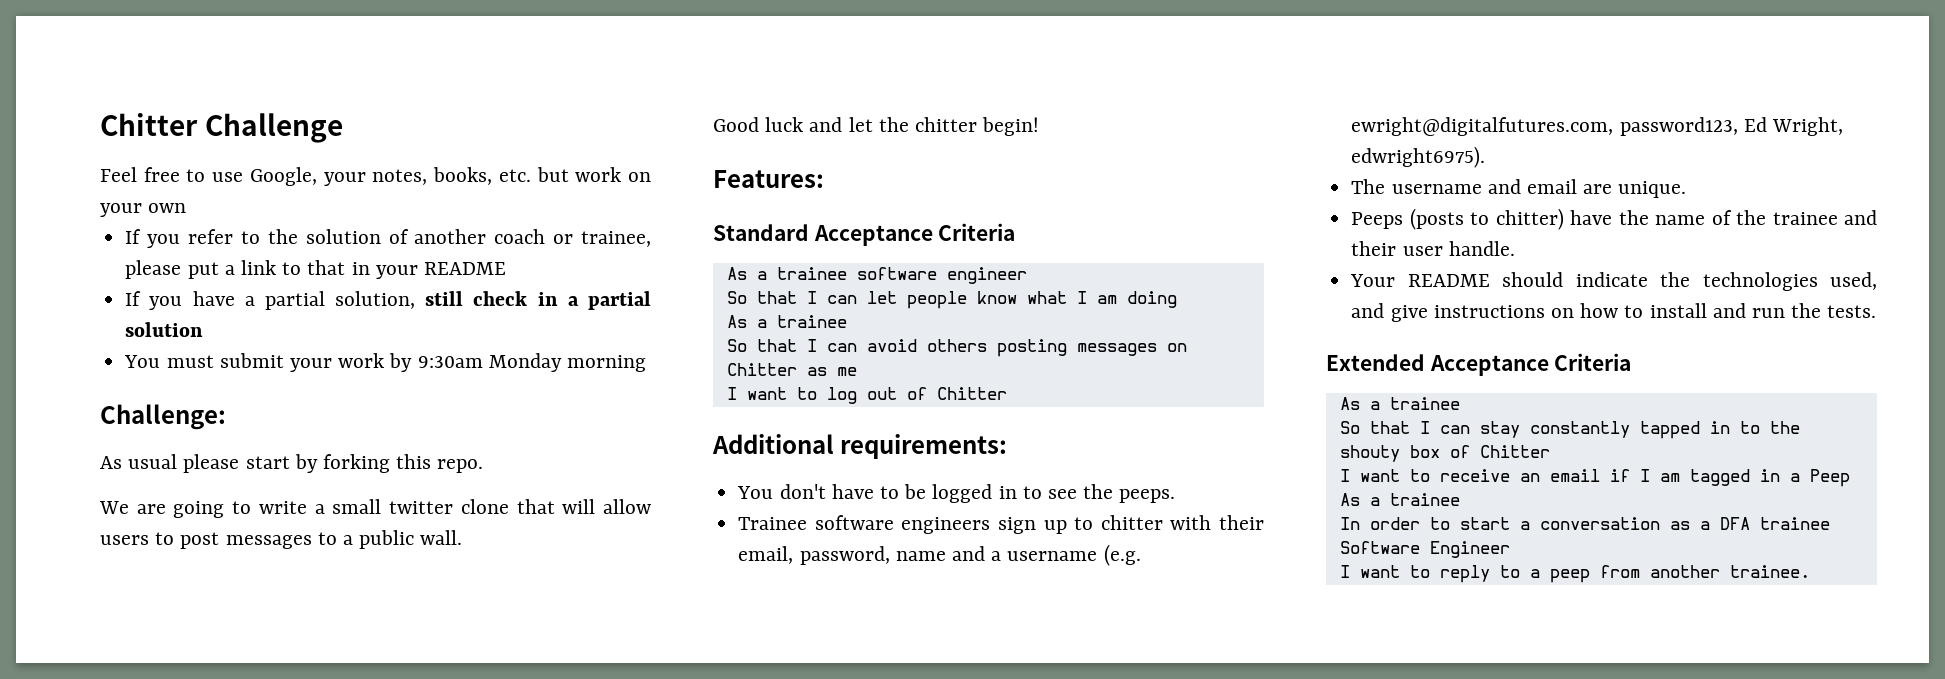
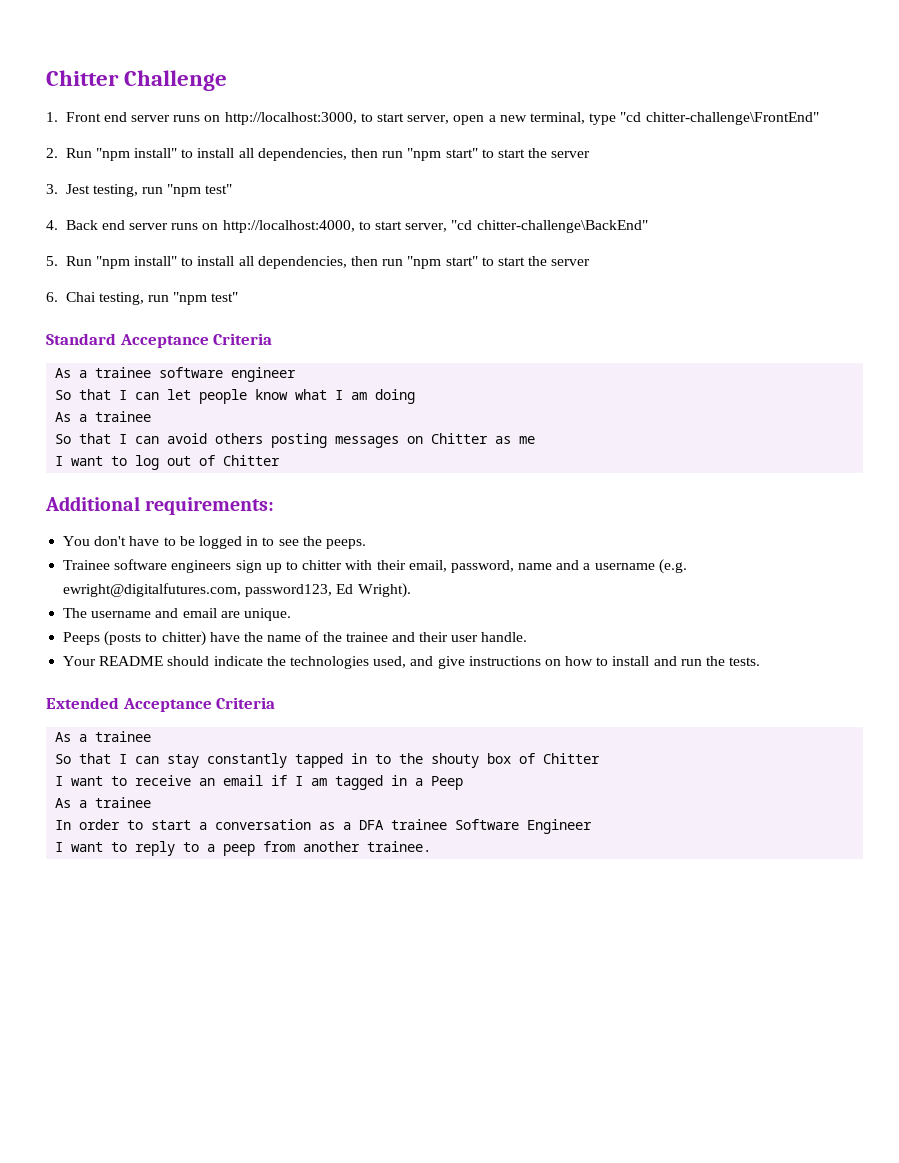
- Feel free to use Google, your notes, books, etc. but work on your own
- If you refer to the solution of another coach or trainee, please put a link to that in your README
- If you have a partial solution, still check in a partial solution
- You must submit your work by 9:30am Monday morning
- Challenge:
- As usual please start by forking this repo.
- We are going to write a small twitter clone that will allow users to post messages to a public wall.
- Good luck and let the chitter begin!
- Features:
+ 1. Front end server runs on http://localhost:3000, to start server, open a new terminal, type "cd chitter-challenge\FrontEnd"
+ 2. Run "npm install" to install all dependencies, then run "npm start" to start the server
+ 3. Jest testing, run "npm test"
+ 4. Back end server runs on http://localhost:4000, to start server, "cd chitter-challenge\BackEnd"
+ 5. Run "npm install" to install all dependencies, then run "npm start" to start the server
+ 6. Chai testing, run "npm test"
- Trainee software engineers sign up to chitter with their email, password, name and a username (e.g. ewright@digitalfutures.com, password123, Ed Wright, edwright6975).
+ Trainee software engineers sign up to chitter with their email, password, name and a username (e.g. ewright@digitalfutures.com, password123, Ed Wright).

